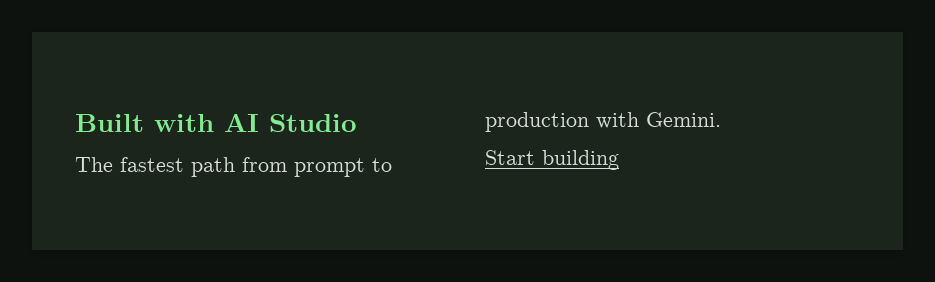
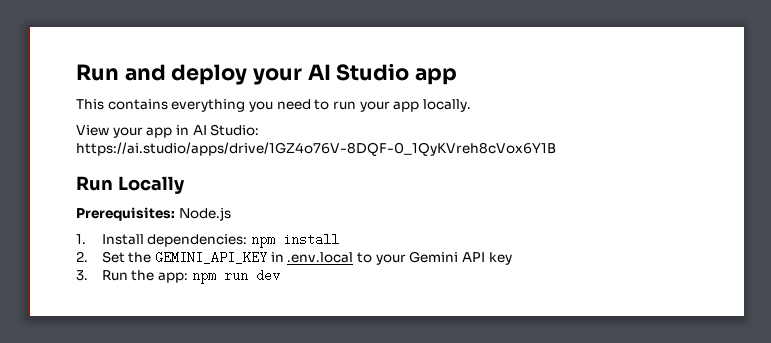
- Built with AI Studio
- The fastest path from prompt to production with Gemini.
- Start building
+ Run and deploy your AI Studio app
+ This contains everything you need to run your app locally.
+ View your app in AI Studio: https://ai.studio/apps/drive/1GZ4o76V-8DQF-0_1QyKVreh8cVox6Y1B
+ Run Locally
+ Prerequisites: Node.js
+ 1. Install dependencies: npm install
+ 2. Set the GEMINI_API_KEY in .env.local to your Gemini API key
+ 3. Run the app: npm run dev

